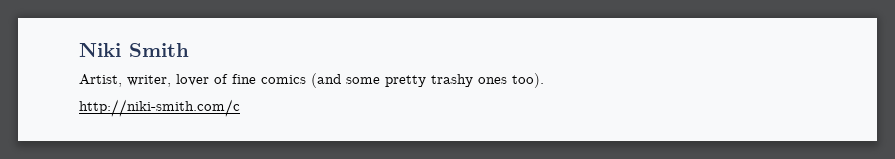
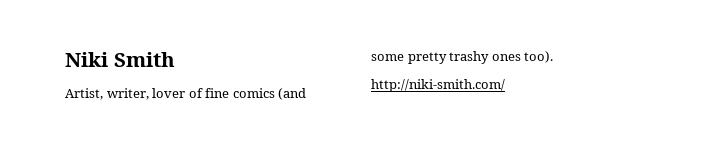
- http://niki-smith.com/c
+ http://niki-smith.com/

